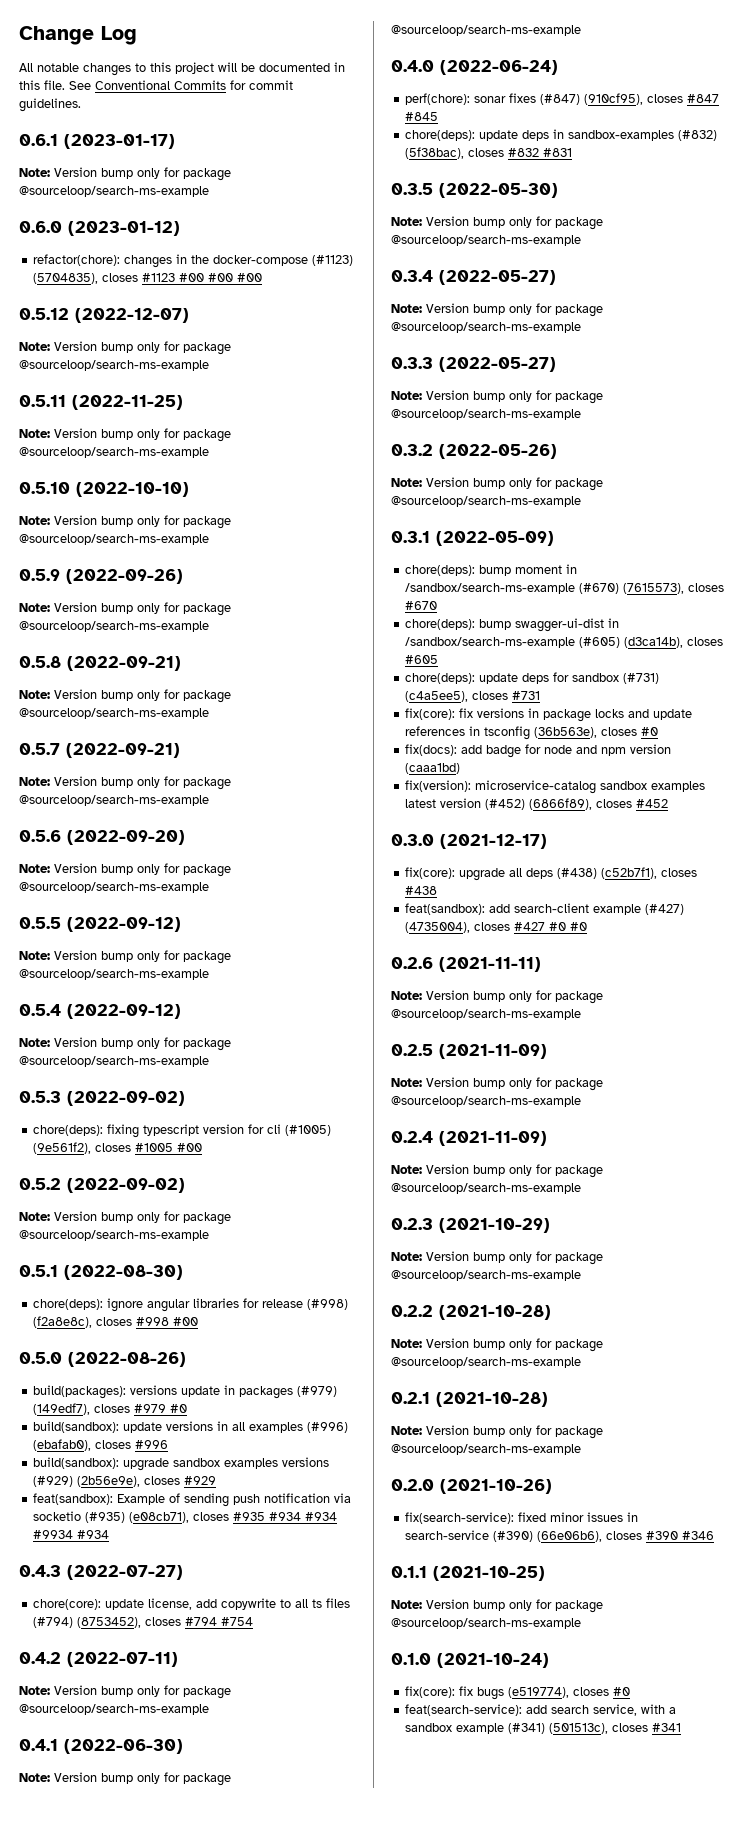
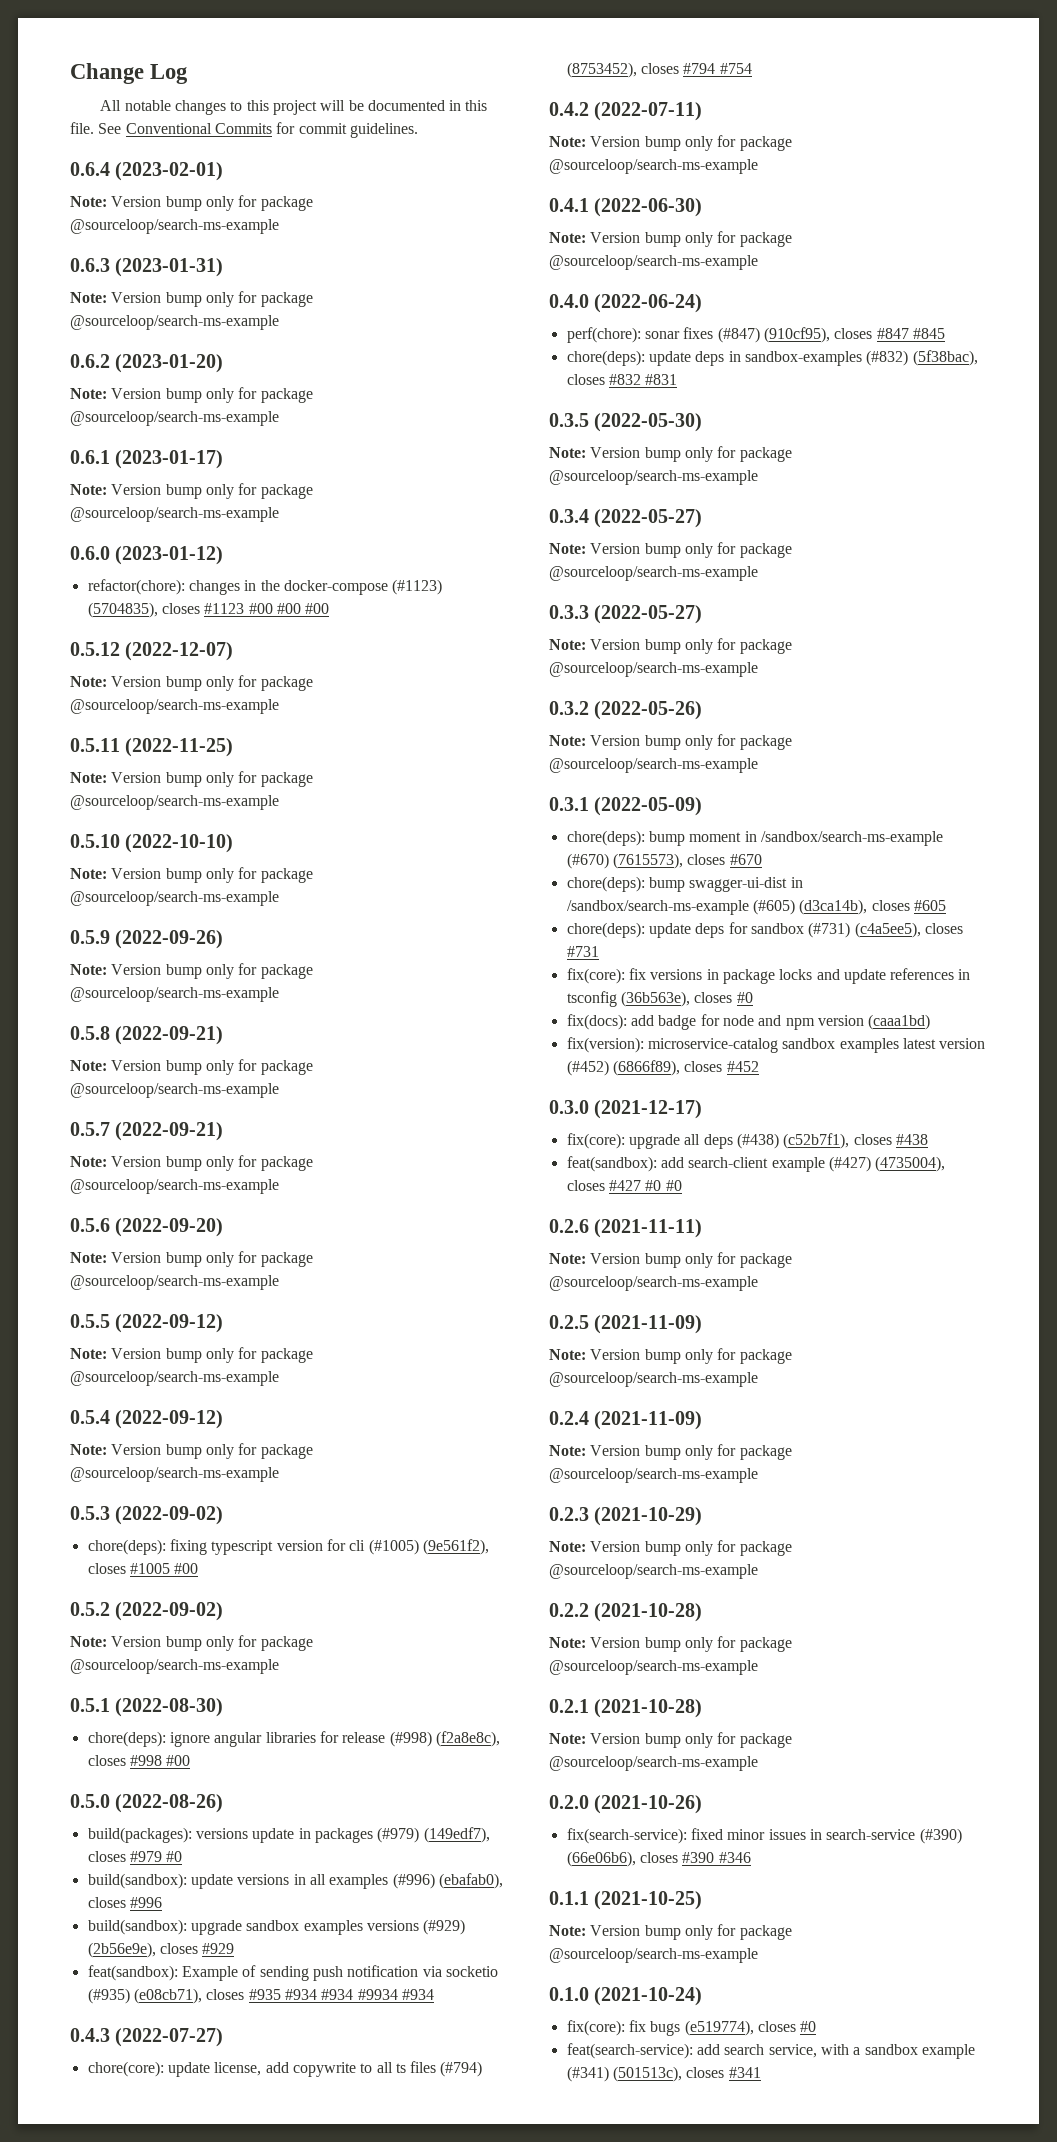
+ 0.6.4 (2023-02-01)
+ Note: Version bump only for package @sourceloop/search-ms-example
+ 0.6.3 (2023-01-31)
+ Note: Version bump only for package @sourceloop/search-ms-example
+ 0.6.2 (2023-01-20)
+ Note: Version bump only for package @sourceloop/search-ms-example

